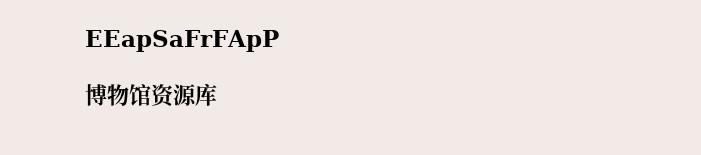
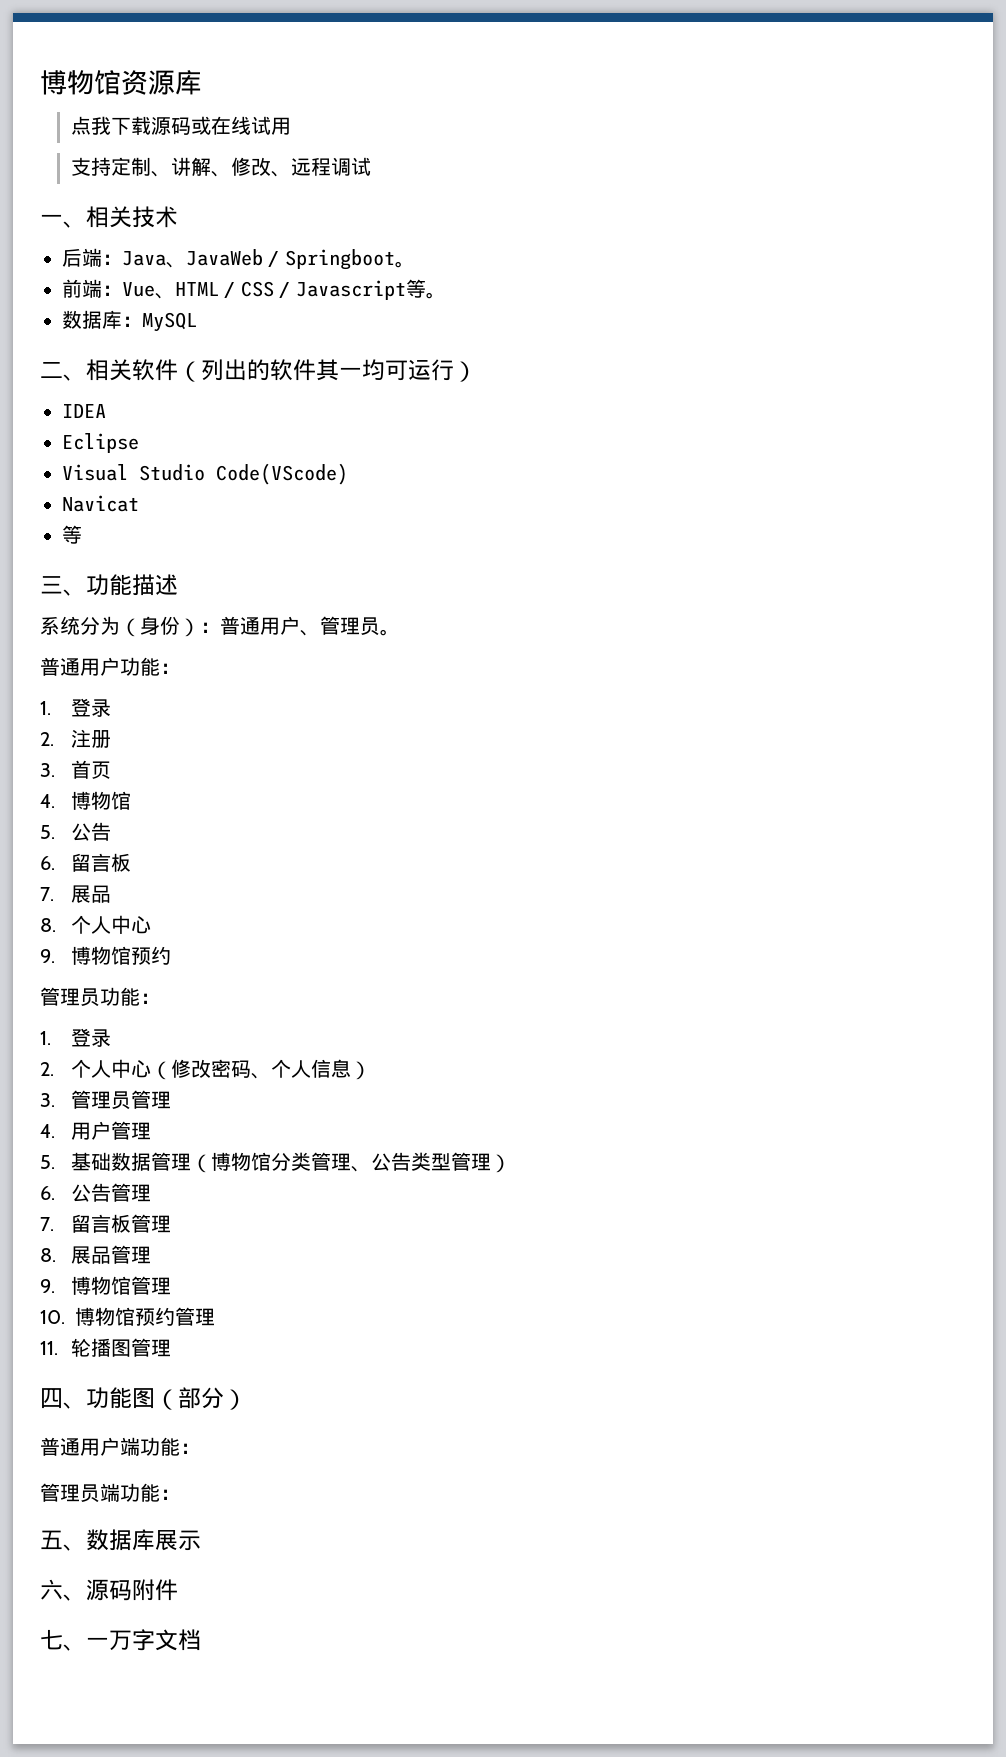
- EEapSaFrFApP
+ 点我下载源码或在线试用
+ 支持定制、讲解、修改、远程调试
+ 一、相关技术
+ 后端：Java、JavaWeb / Springboot。
+ 前端：Vue、HTML / CSS / Javascript等。
+ 数据库：MySQL
+ 二、相关软件（列出的软件其一均可运行）
+ IDEA
+ Eclipse
+ Visual Studio Code(VScode)
+ Navicat
+ 等
+ 三、功能描述
+ 系统分为（身份）：普通用户、管理员。
+ 普通用户功能：
+ 1.登录
+ 2.注册
+ 3.首页
+ 4.博物馆
+ 5.公告
+ 6.留言板
+ 7.展品
+ 8.个人中心
+ 9.博物馆预约
+ 管理员功能：
+ 1.登录
+ 2.个人中心（修改密码、个人信息）
+ 3.管理员管理
+ 4.用户管理
+ 5.基础数据管理（博物馆分类管理、公告类型管理）
+ 6.公告管理
+ 7.留言板管理
+ 8.展品管理
+ 9.博物馆管理
+ 10.博物馆预约管理
+ 11.轮播图管理
+ 四、功能图（部分）
+ 普通用户端功能：
+ 管理员端功能：
+ 五、数据库展示
+ 六、源码附件
+ 七、一万字文档

